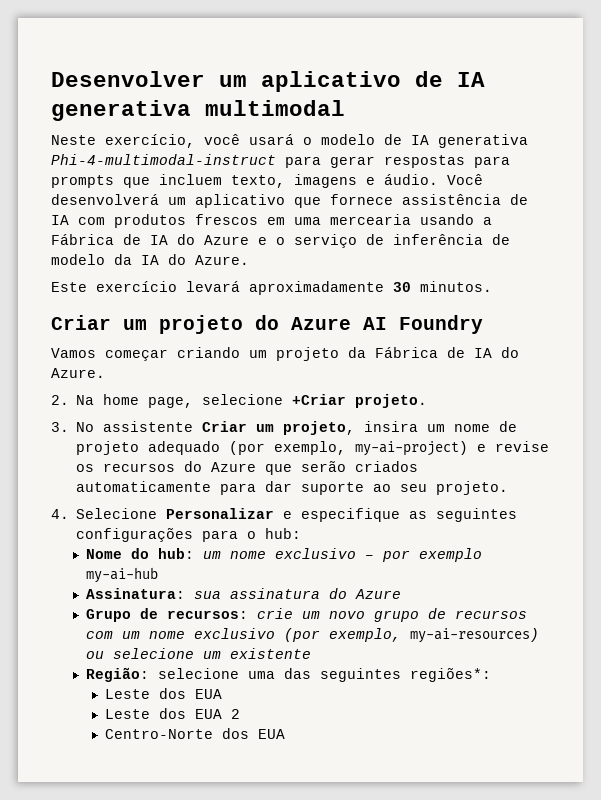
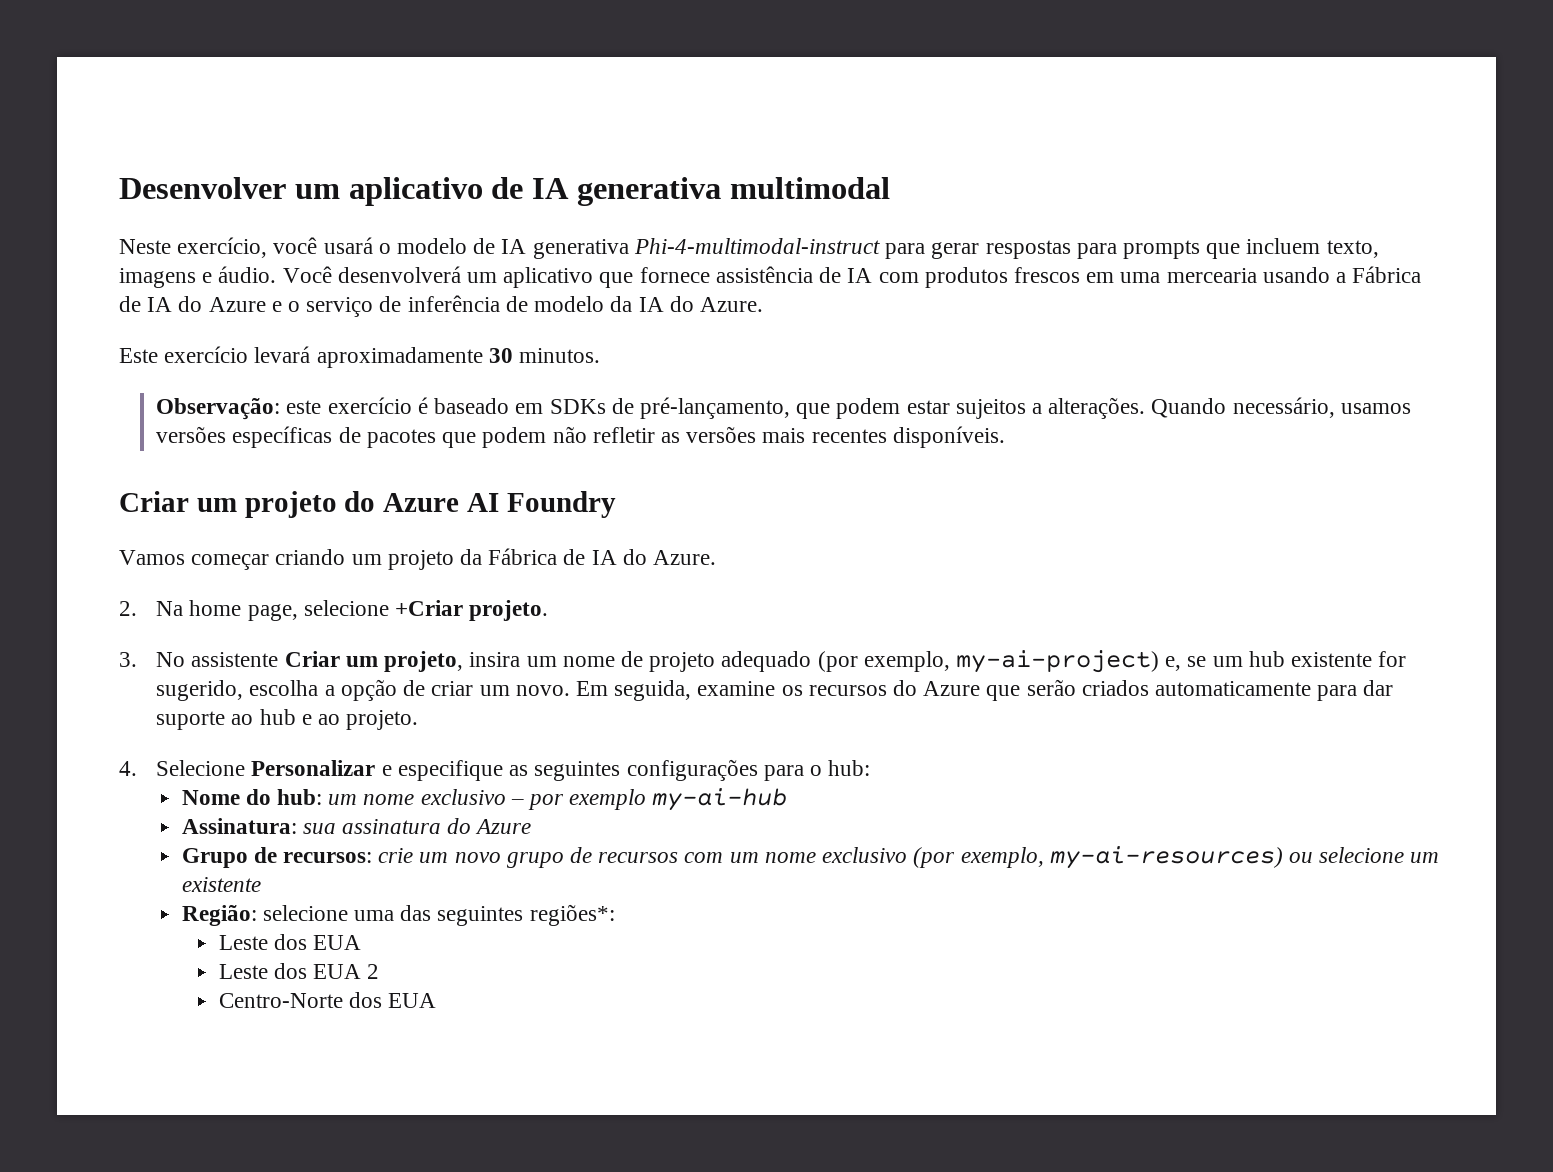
+ Observação: este exercício é baseado em SDKs de pré-lançamento, que podem estar sujeitos a alterações. Quando necessário, usamos versões específicas de pacotes que podem não refletir as versões mais recentes disponíveis.
- 3. No assistente Criar um projeto, insira um nome de projeto adequado (por exemplo, my-ai-project) e revise os recursos do Azure que serão criados automaticamente para dar suporte ao seu projeto.
+ 3. No assistente Criar um projeto, insira um nome de projeto adequado (por exemplo, my-ai-project) e, se um hub existente for sugerido, escolha a opção de criar um novo. Em seguida, examine os recursos do Azure que serão criados automaticamente para dar suporte ao hub e ao projeto.

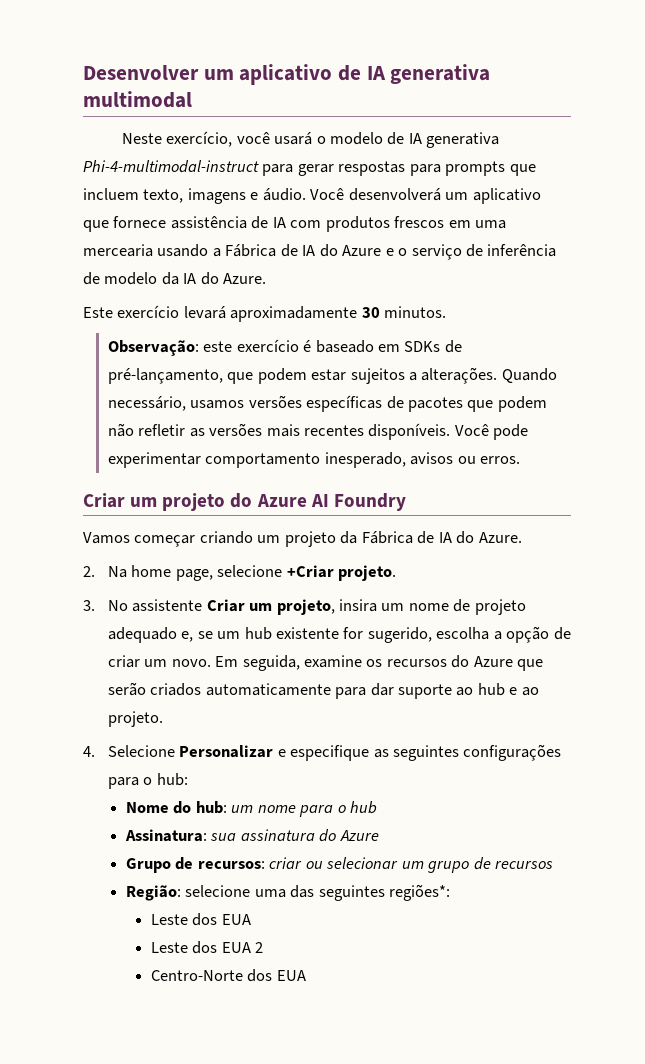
+ Você pode experimentar comportamento inesperado, avisos ou erros.
- 3. No assistente Criar um projeto, insira um nome de projeto adequado (por exemplo, my-ai-project) e, se um hub existente for sugerido, escolha a opção de criar um novo.
+ 3. No assistente Criar um projeto, insira um nome de projeto adequado e, se um hub existente for sugerido, escolha a opção de criar um novo.
- Nome do hub: um nome exclusivo – por exemplo my-ai-hub
+ Nome do hub: um nome para o hub
- Grupo de recursos: crie um novo grupo de recursos com um nome exclusivo (por exemplo, my-ai-resources) ou selecione um existente
+ Grupo de recursos: criar ou selecionar um grupo de recursos

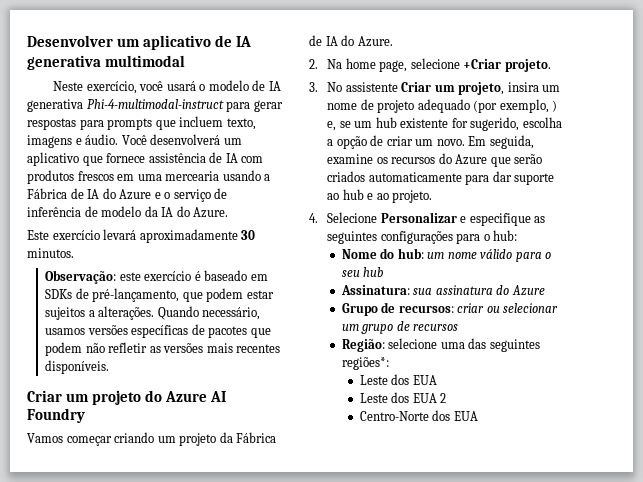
- Você pode experimentar comportamento inesperado, avisos ou erros.
- 3. No assistente Criar um projeto, insira um nome de projeto adequado e, se um hub existente for sugerido, escolha a opção de criar um novo.
+ 3. No assistente Criar um projeto, insira um nome de projeto adequado (por exemplo, ) e, se um hub existente for sugerido, escolha a opção de criar um novo.
- Nome do hub: um nome para o hub
+ Nome do hub: um nome válido para o seu hub

